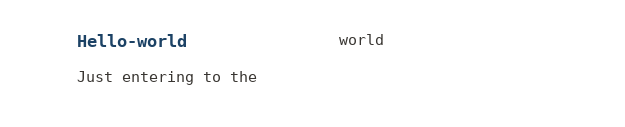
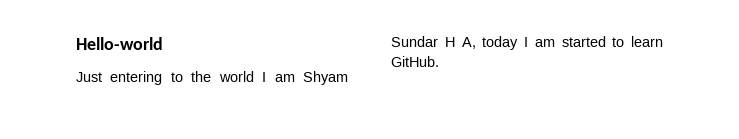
- Just entering to the world
+ Just entering to the world I am Shyam Sundar H A, today I am started to learn GitHub.

